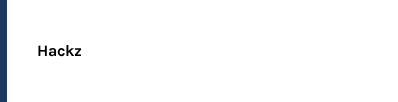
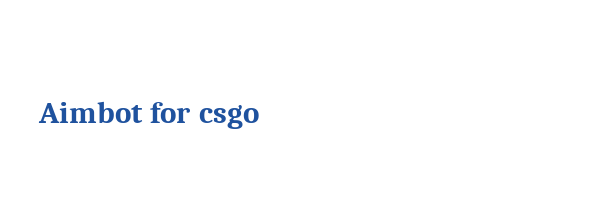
- Hackz
+ Aimbot for csgo

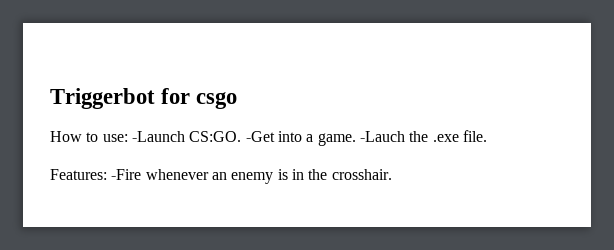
- Aimbot for csgo
+ Triggerbot for csgo
+ How to use: -Launch CS:GO. -Get into a game. -Lauch the .exe file.
+ Features: -Fire whenever an enemy is in the crosshair.

